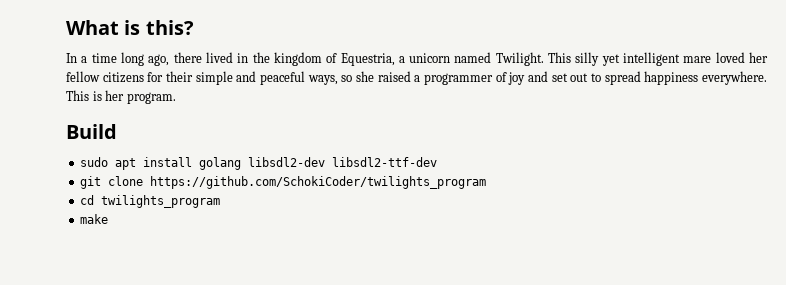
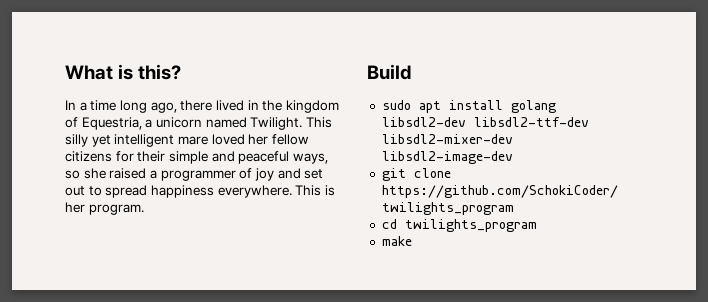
- sudo apt install golang libsdl2-dev libsdl2-ttf-dev
+ sudo apt install golang libsdl2-dev libsdl2-ttf-dev libsdl2-mixer-dev libsdl2-image-dev

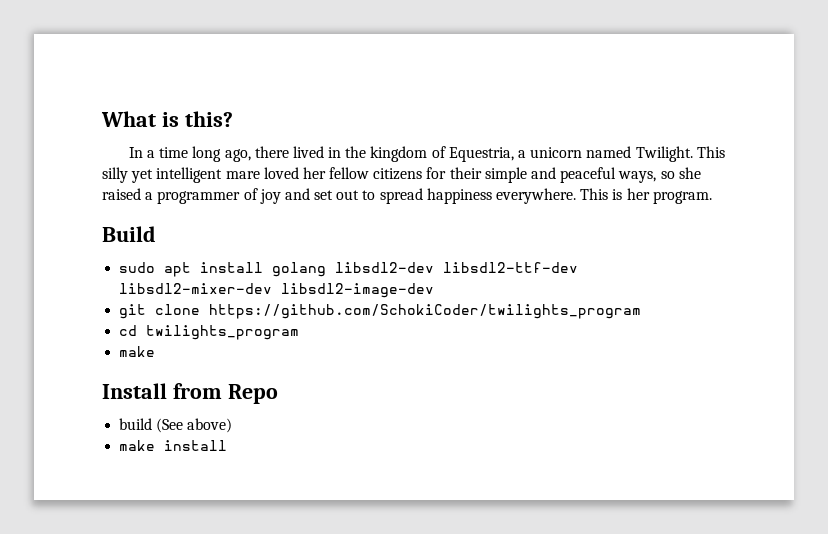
+ Install from Repo
+ build (See above)
+ make install

